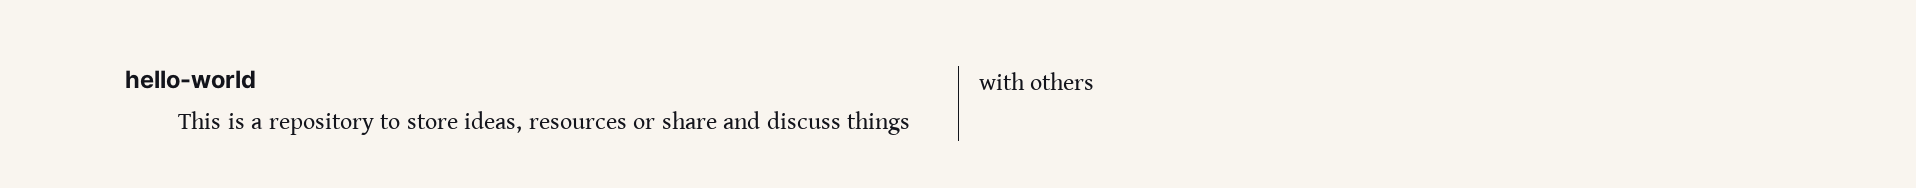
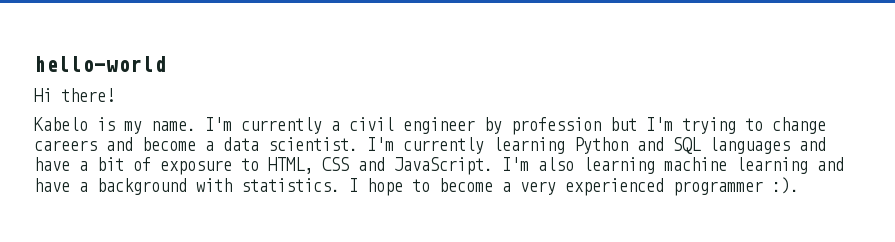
- This is a repository to store ideas, resources or share and discuss things with others
+ Hi there!
+ Kabelo is my name. I'm currently a civil engineer by profession but I'm trying to change careers and become a data scientist. I'm currently learning Python and SQL languages and have a bit of exposure to HTML, CSS and JavaScript. I'm also learning machine learning and have a background with statistics. I hope to become a very experienced programmer :).

